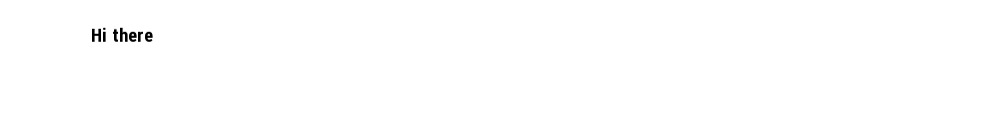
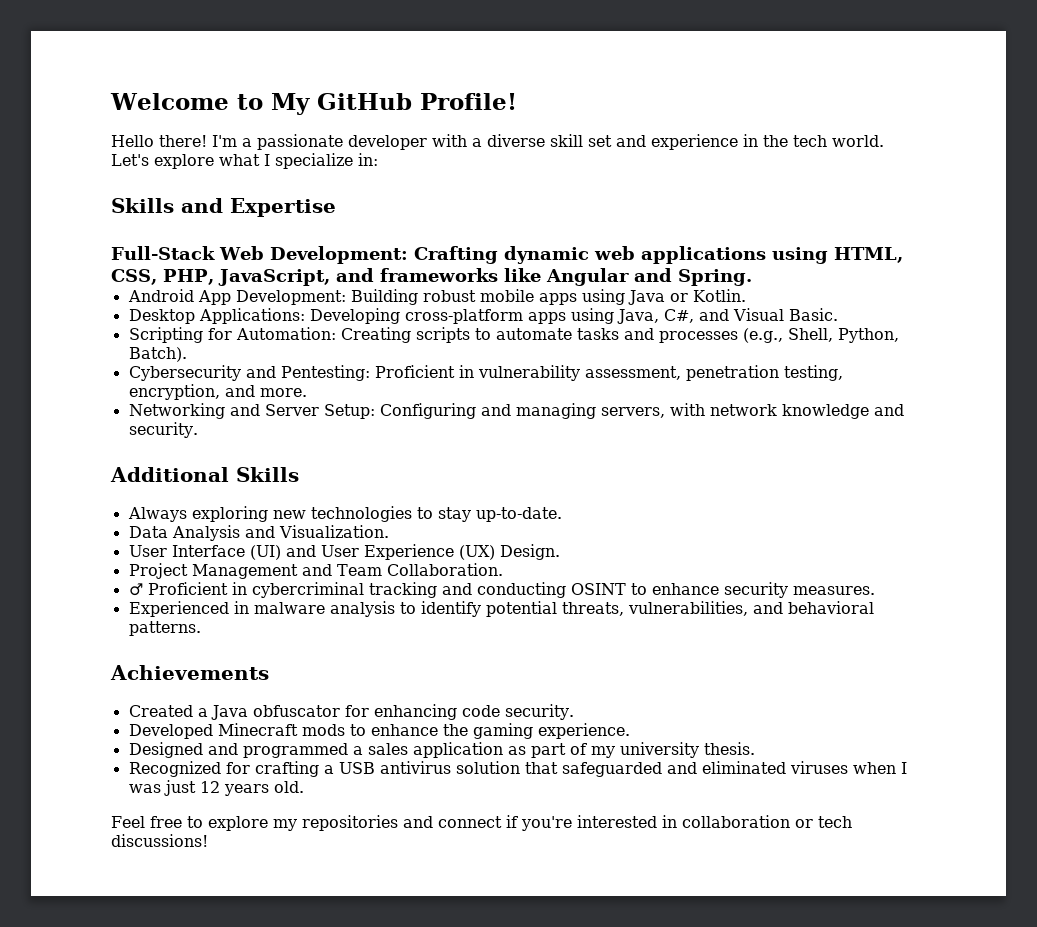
- Hi there
+ Welcome to My GitHub Profile!
+ Hello there! I'm a passionate developer with a diverse skill set and experience in the tech world. Let's explore what I specialize in:
+ Skills and Expertise
+ Full-Stack Web Development: Crafting dynamic web applications using HTML, CSS, PHP, JavaScript, and frameworks like Angular and Spring.
+ Android App Development: Building robust mobile apps using Java or Kotlin.
+ Desktop Applications: Developing cross-platform apps using Java, C#, and Visual Basic.
+ Scripting for Automation: Creating scripts to automate tasks and processes (e.g., Shell, Python, Batch).
+ Cybersecurity and Pentesting: Proficient in vulnerability assessment, penetration testing, encryption, and more.
+ Networking and Server Setup: Configuring and managing servers, with network knowledge and security.
+ Additional Skills
+ Always exploring new technologies to stay up-to-date.
+ Data Analysis and Visualization.
+ User Interface (UI) and User Experience (UX) Design.
+ Project Management and Team Collaboration.
+ ♂ Proficient in cybercriminal tracking and conducting OSINT to enhance security measures.
+ Experienced in malware analysis to identify potential threats, vulnerabilities, and behavioral patterns.
+ Achievements
+ Created a Java obfuscator for enhancing code security.
+ Developed Minecraft mods to enhance the gaming experience.
+ Designed and programmed a sales application as part of my university thesis.
+ Recognized for crafting a USB antivirus solution that safeguarded and eliminated viruses when I was just 12 years old.
+ Feel free to explore my repositories and connect if you're interested in collaboration or tech discussions!

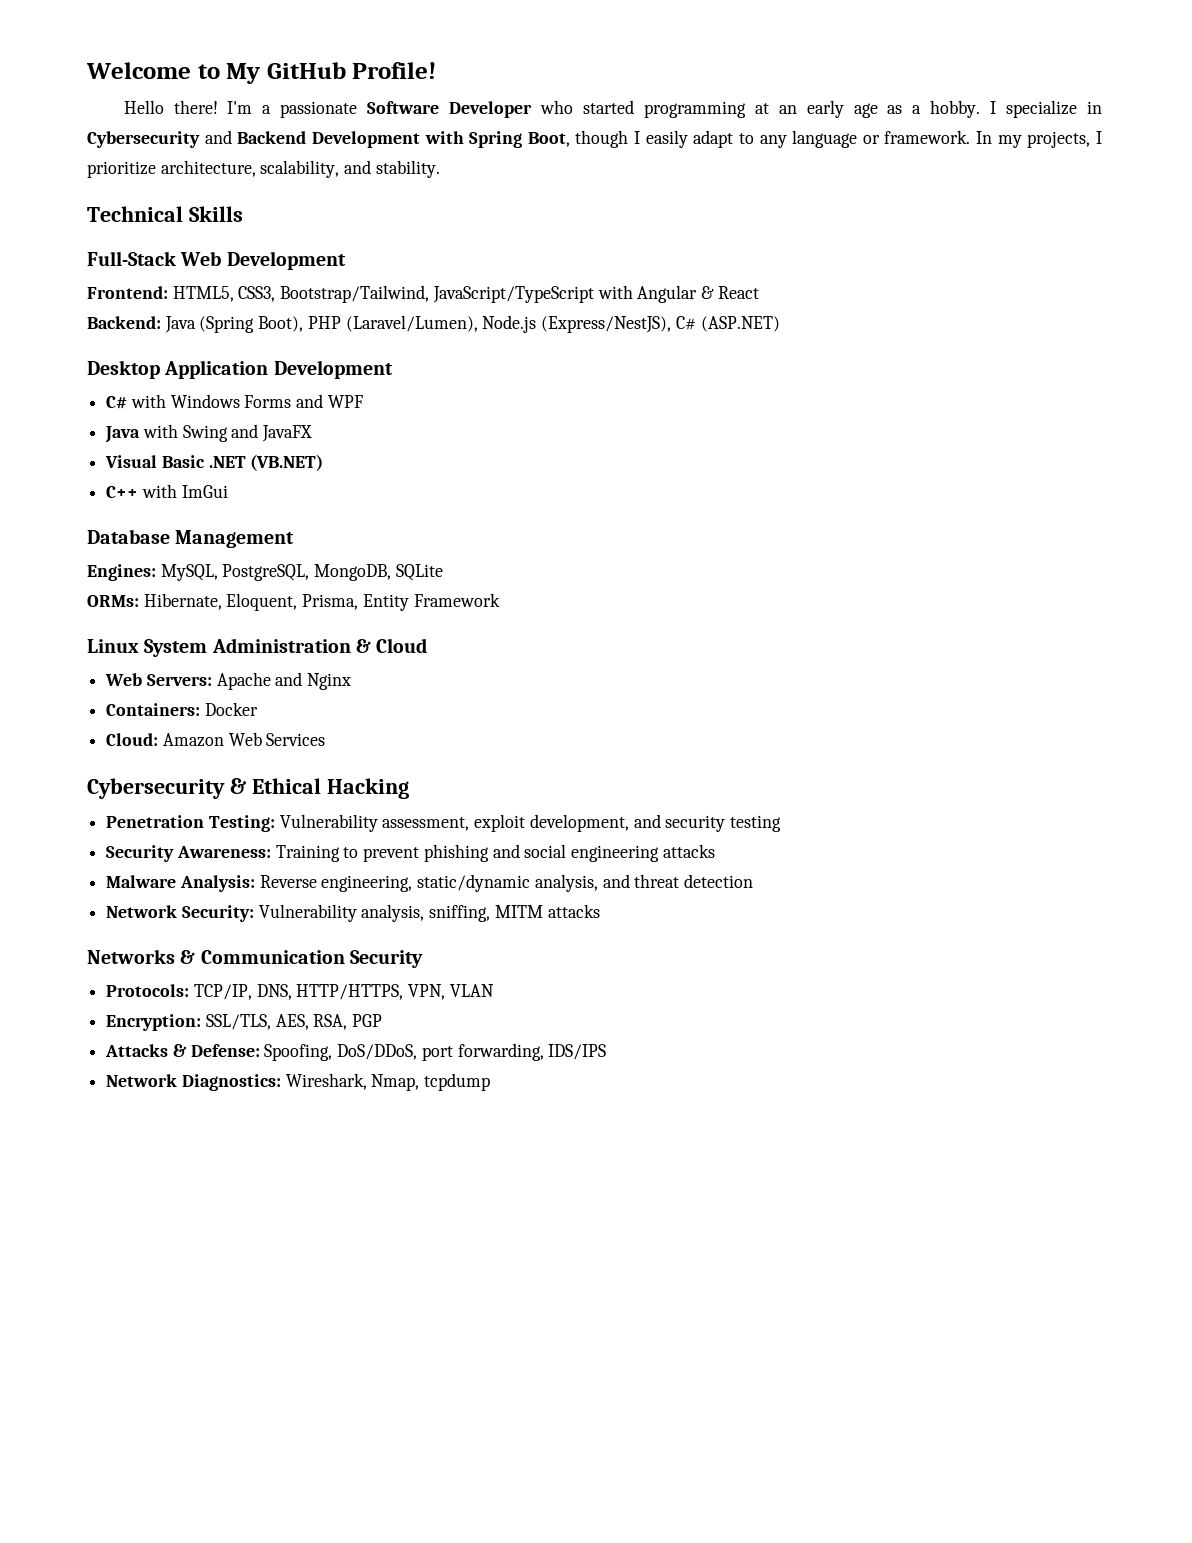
- I'm a passionate developer with a diverse skill set and experience in the tech world. Let's explore what I specialize in:
- Skills and Expertise
+ I'm a passionate Software Developer who started programming at an early age as a hobby. I specialize in Cybersecurity and Backend Development with Spring Boot, though I easily adapt to any language or framework. In my projects, I prioritize architecture, scalability, and stability.
+ Technical Skills
- Full-Stack Web Development: Crafting dynamic web applications using HTML, CSS, PHP, JavaScript, and frameworks like Angular and Spring.
- Android App Development: Building robust mobile apps using Java or Kotlin.
- Desktop Applications: Developing cross-platform apps using Java, C#, and Visual Basic.
- Scripting for Automation: Creating scripts to automate tasks and processes (e.g., Shell, Python, Batch).
- Cybersecurity and Pentesting: Proficient in vulnerability assessment, penetration testing, encryption, and more.
- Networking and Server Setup: Configuring and managing servers, with network knowledge and security.
- Additional Skills
- Always exploring new technologies to stay up-to-date.
- Data Analysis and Visualization.
- User Interface (UI) and User Experience (UX) Design.
- Project Management and Team Collaboration.
- ♂ Proficient in cybercriminal tracking and conducting OSINT to enhance security measures.
- Experienced in malware analysis to identify potential threats, vulnerabilities, and behavioral patterns.
- Achievements
- Created a Java obfuscator for enhancing code security.
- Developed Minecraft mods to enhance the gaming experience.
- Designed and programmed a sales application as part of my university thesis.
- Recognized for crafting a USB antivirus solution that safeguarded and eliminated viruses when I was just 12 years old.
- Feel free to explore my repositories and connect if you're interested in collaboration or tech discussions!
+ Full-Stack Web Development
+ Frontend: HTML5, CSS3, Bootstrap/Tailwind, JavaScript/TypeScript with Angular & React
+ Backend: Java (Spring Boot), PHP (Laravel/Lumen), Node.js (Express/NestJS), C# (ASP.NET)
+ Desktop Application Development
+ C# with Windows Forms and WPF
+ Java with Swing and JavaFX
+ Visual Basic .NET (VB.NET)
+ C++ with ImGui
+ Database Management
+ Engines: MySQL, PostgreSQL, MongoDB, SQLite
+ ORMs: Hibernate, Eloquent, Prisma, Entity Framework
+ Linux System Administration & Cloud
+ Web Servers: Apache and Nginx
+ Containers: Docker
+ Cloud: Amazon Web Services
+ Cybersecurity & Ethical Hacking
+ Penetration Testing: Vulnerability assessment, exploit development, and security testing
+ Security Awareness: Training to prevent phishing and social engineering attacks
+ Malware Analysis: Reverse engineering, static/dynamic analysis, and threat detection
+ Network Security: Vulnerability analysis, sniffing, MITM attacks
+ Networks & Communication Security
+ Protocols: TCP/IP, DNS, HTTP/HTTPS, VPN, VLAN
+ Encryption: SSL/TLS, AES, RSA, PGP
+ Attacks & Defense: Spoofing, DoS/DDoS, port forwarding, IDS/IPS
+ Network Diagnostics: Wireshark, Nmap, tcpdump

